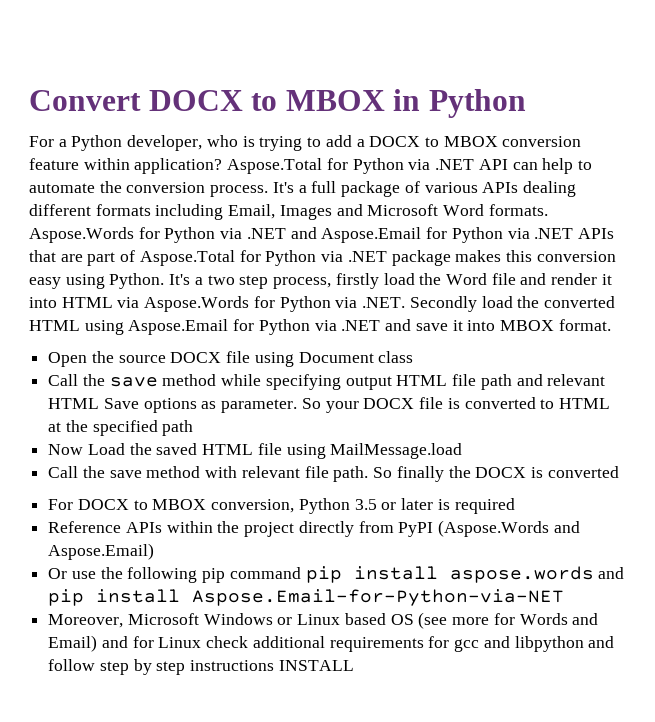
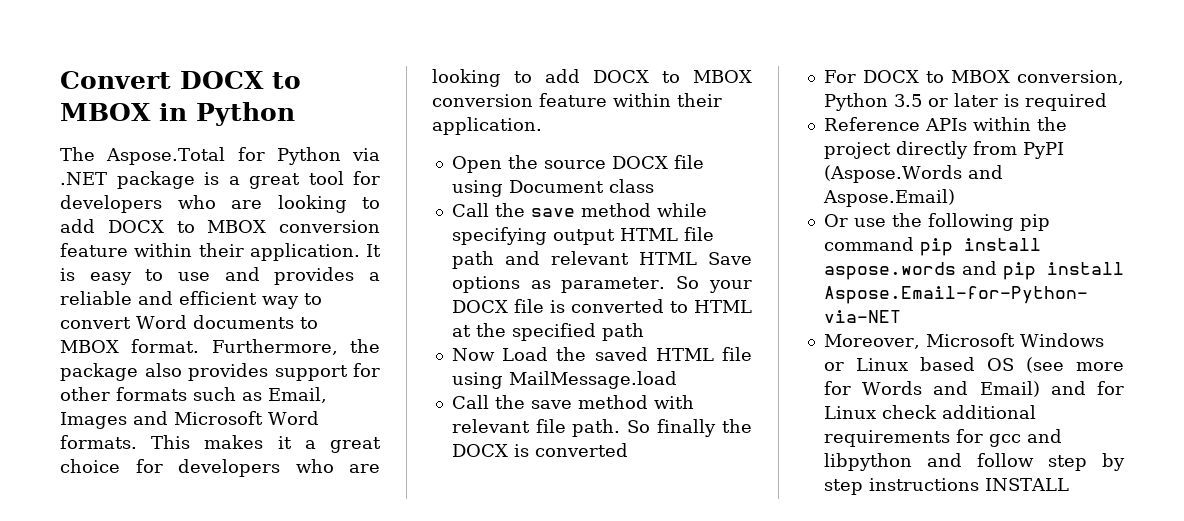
- For a Python developer, who is trying to add a DOCX to MBOX conversion feature within application? Aspose.Total for Python via .NET API can help to automate the conversion process. It's a full package of various APIs dealing different formats including Email, Images and Microsoft Word formats.
+ The Aspose.Total for Python via .NET package is a great tool for developers who are looking to add DOCX to MBOX conversion feature within their application. It is easy to use and provides a reliable and efficient way to convert Word documents to MBOX format. Furthermore, the package also provides support for other formats such as Email, Images and Microsoft Word formats.
- Aspose.Words for Python via .NET and Aspose.Email for Python via .NET APIs that are part of Aspose.Total for Python via .NET package makes this conversion easy using Python. It's a two step process, firstly load the Word file and render it into HTML via Aspose.Words for Python via .NET. Secondly load the converted HTML using Aspose.Email for Python via .NET and save it into MBOX format.
+ This makes it a great choice for developers who are looking to add DOCX to MBOX conversion feature within their application.

